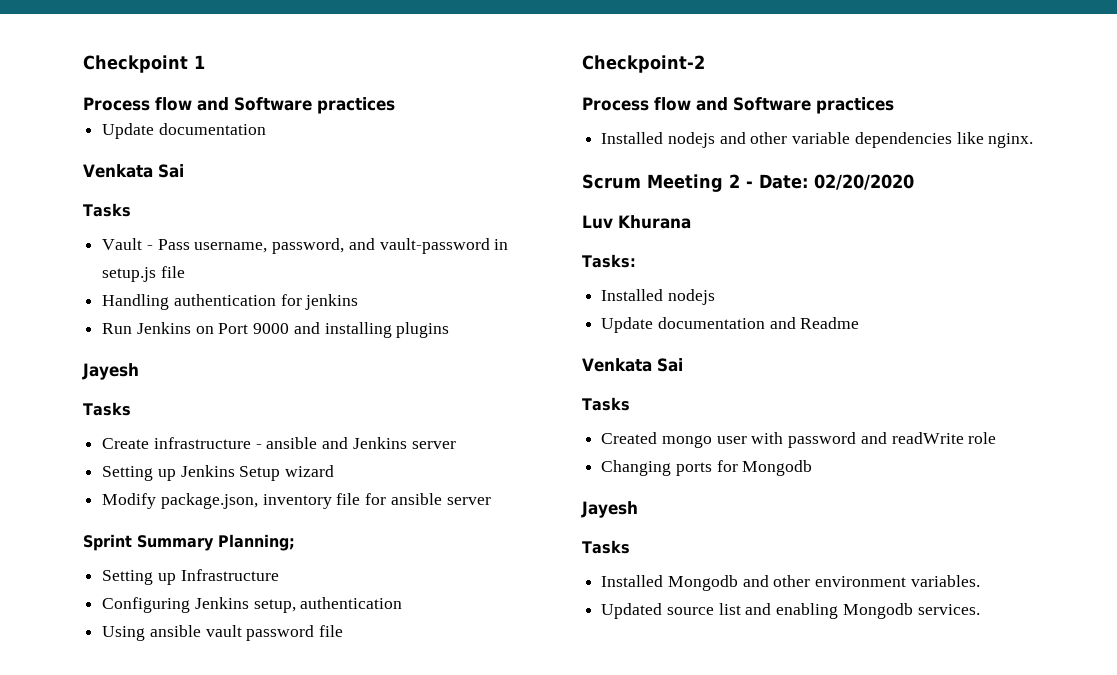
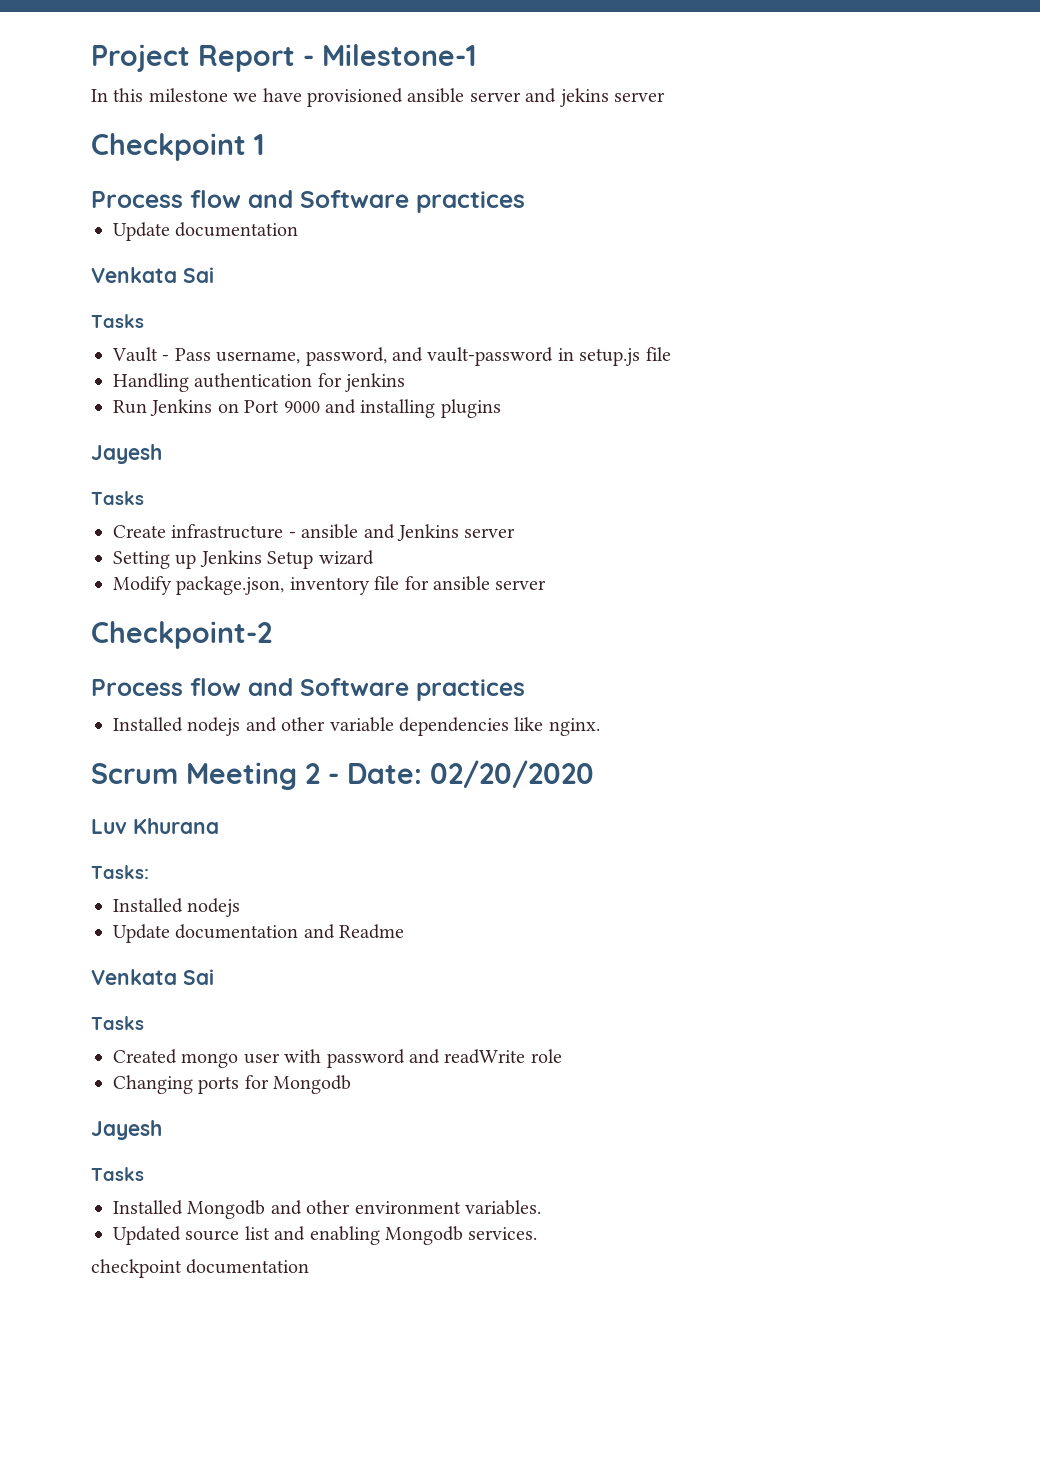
+ Project Report - Milestone-1
+ In this milestone we have provisioned ansible server and jekins server
- Sprint Summary Planning;
- Setting up Infrastructure
- Configuring Jenkins setup, authentication
- Using ansible vault password file
+ checkpoint documentation

